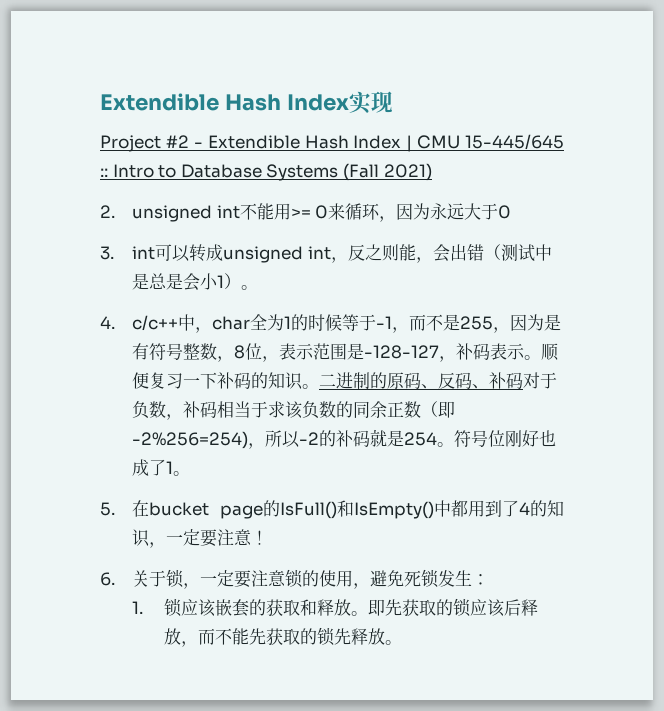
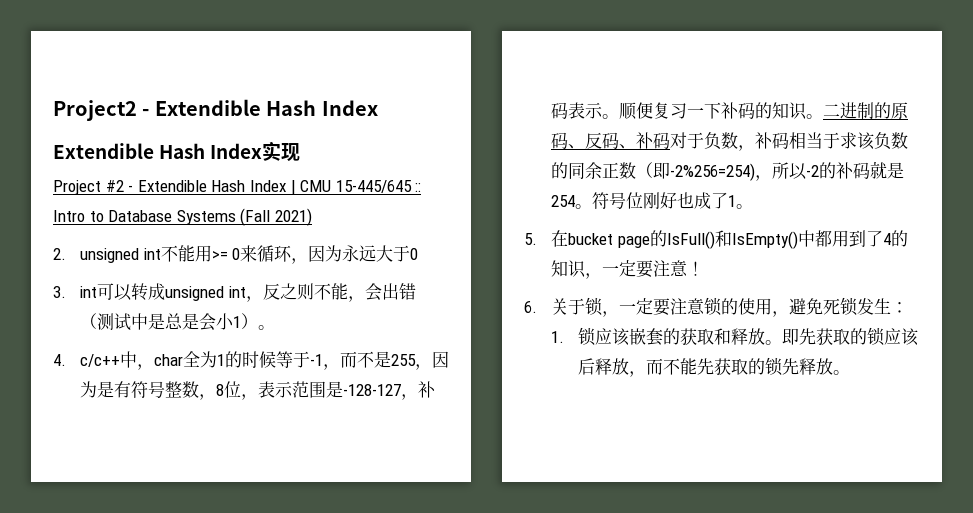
+ Project2 - Extendible Hash Index
- 3. int可以转成unsigned int，反之则能，会出错（测试中是总是会小1）。
+ 3. int可以转成unsigned int，反之则不能，会出错（测试中是总是会小1）。

